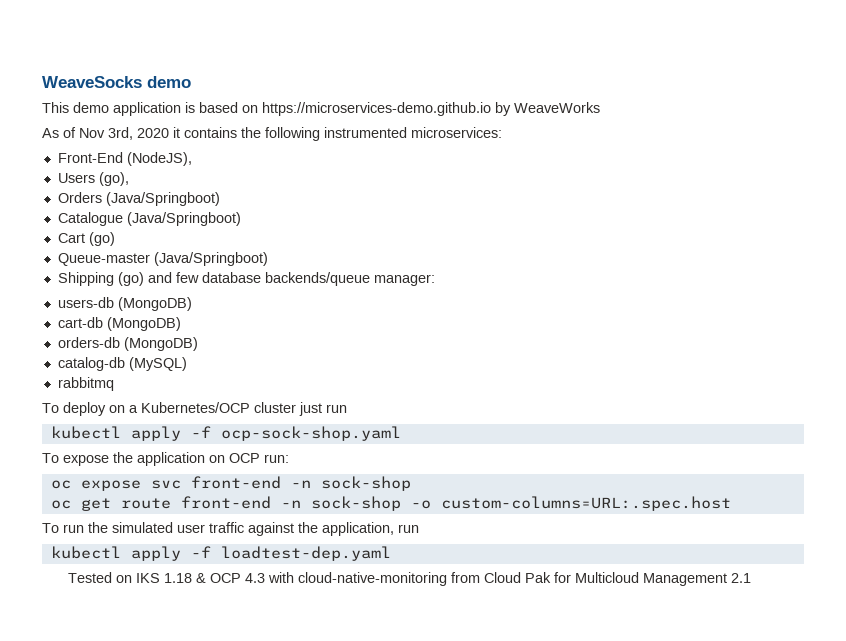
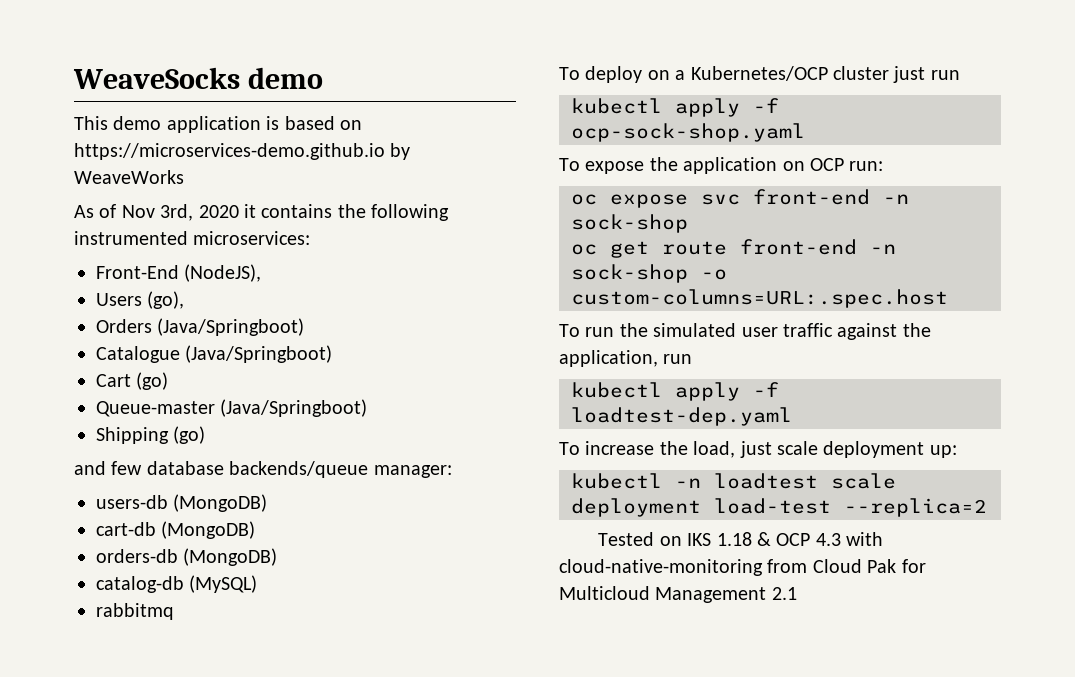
- Shipping (go) and few database backends/queue manager:
+ Shipping (go)
+ and few database backends/queue manager:
+ To increase the load, just scale deployment up:
+ kubectl -n loadtest scale deployment load-test --replica=2

